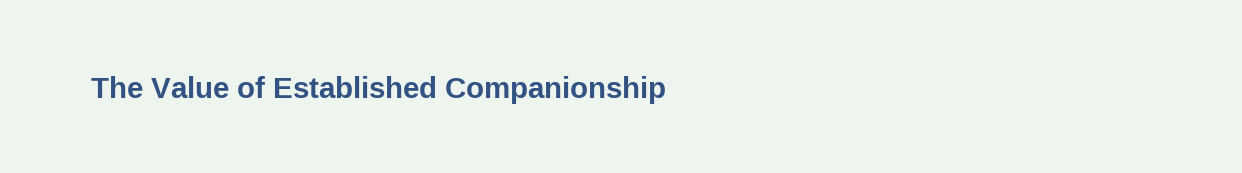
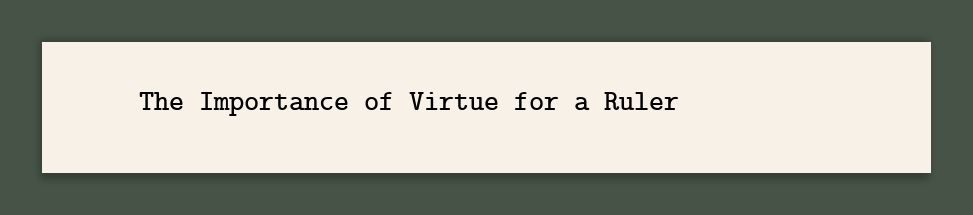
- The Value of Established Companionship
+ The Importance of Virtue for a Ruler

